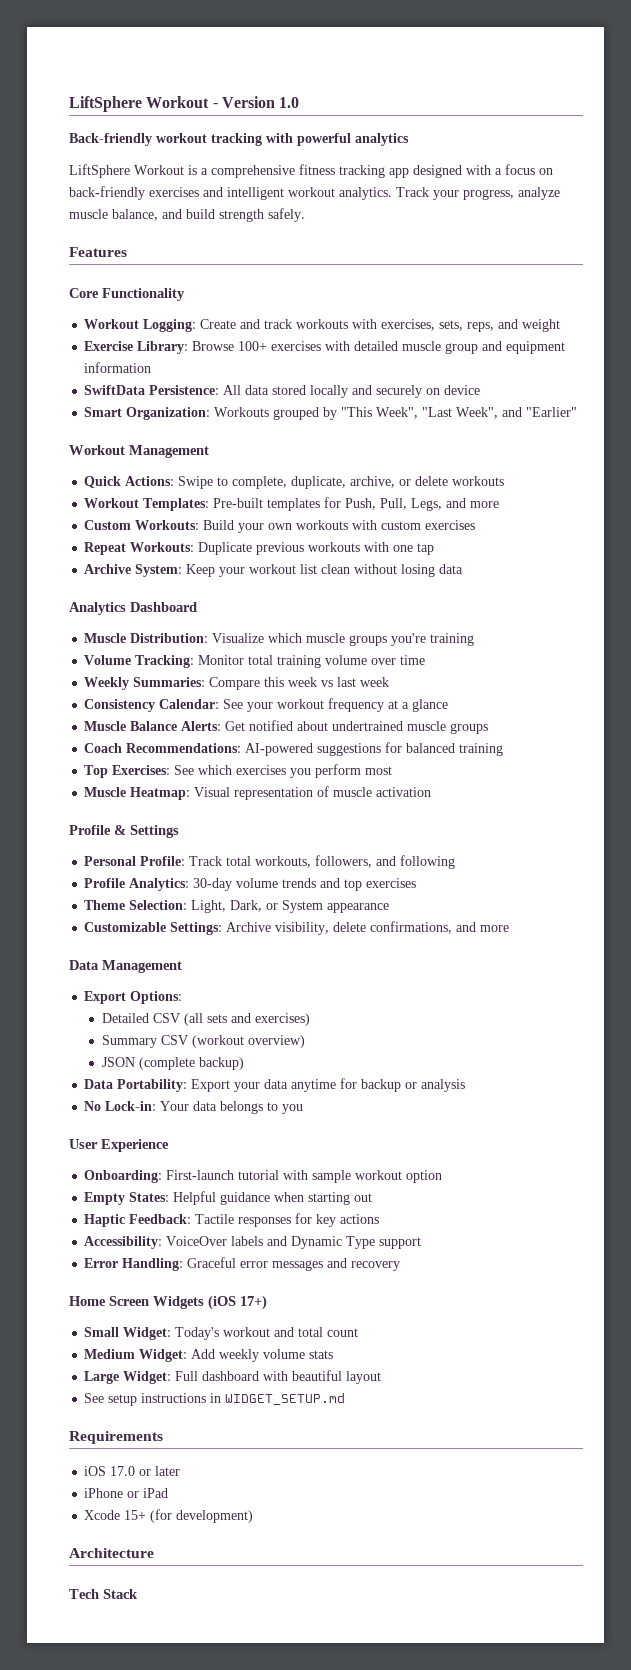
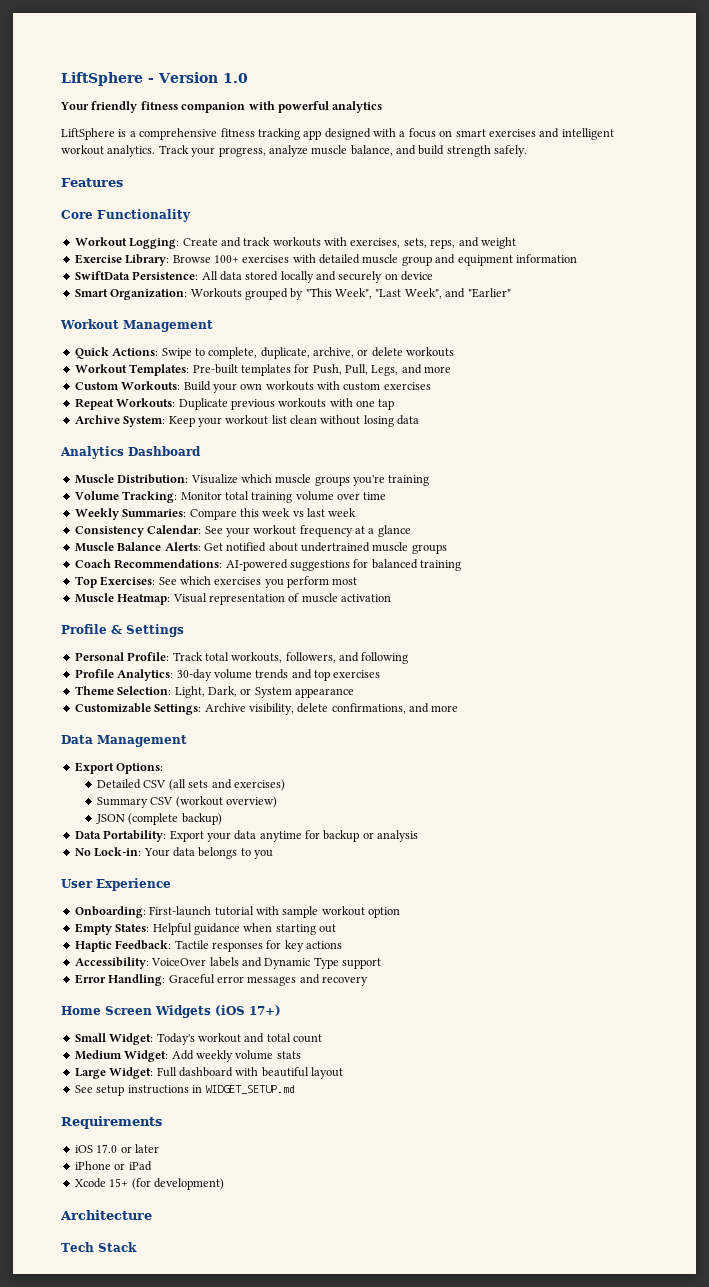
- LiftSphere Workout - Version 1.0
+ LiftSphere - Version 1.0
- Back-friendly workout tracking with powerful analytics
+ Your friendly fitness companion with powerful analytics
- LiftSphere Workout is a comprehensive fitness tracking app designed with a focus on back-friendly exercises and intelligent workout analytics.
+ LiftSphere is a comprehensive fitness tracking app designed with a focus on smart exercises and intelligent workout analytics.

